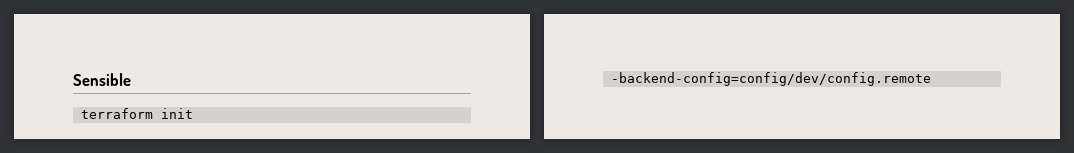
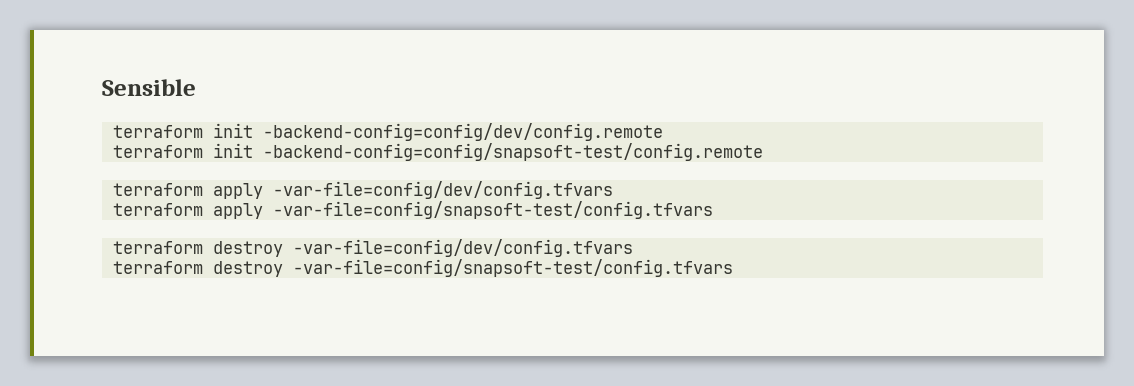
+ terraform init -backend-config=config/snapsoft-test/config.remote
+ terraform apply -var-file=config/dev/config.tfvars
+ terraform apply -var-file=config/snapsoft-test/config.tfvars
+ terraform destroy -var-file=config/dev/config.tfvars
+ terraform destroy -var-file=config/snapsoft-test/config.tfvars

